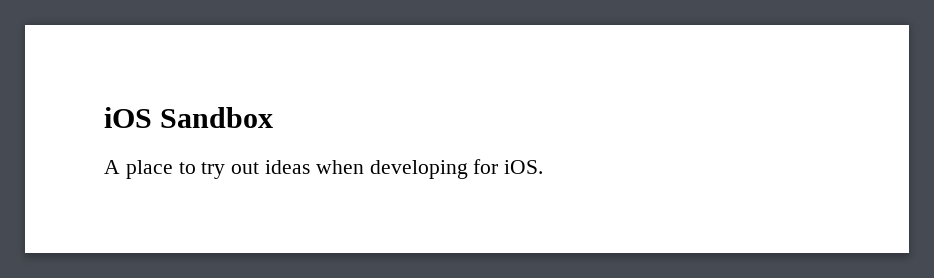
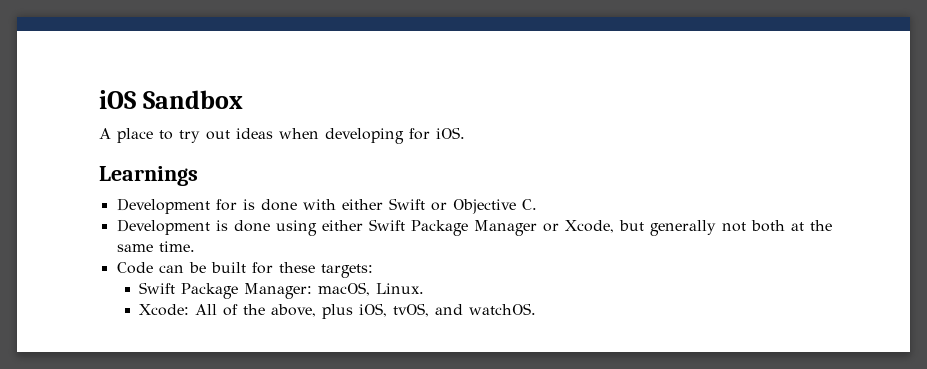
+ Learnings
+ Development for is done with either Swift or Objective C.
+ Development is done using either Swift Package Manager or Xcode, but generally not both at the same time.
+ Code can be built for these targets:
+ Swift Package Manager: macOS, Linux.
+ Xcode: All of the above, plus iOS, tvOS, and watchOS.

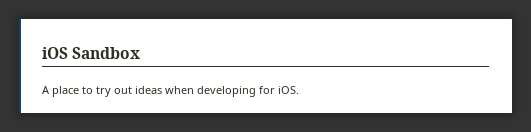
- Learnings
- Development for is done with either Swift or Objective C.
- Development is done using either Swift Package Manager or Xcode, but generally not both at the same time.
- Code can be built for these targets:
- Swift Package Manager: macOS, Linux.
- Xcode: All of the above, plus iOS, tvOS, and watchOS.

